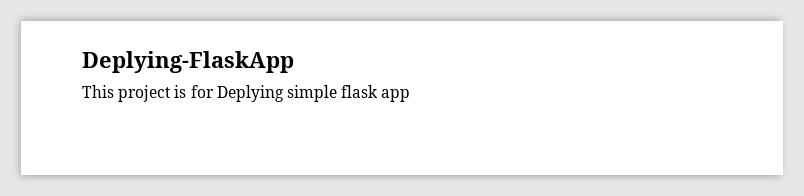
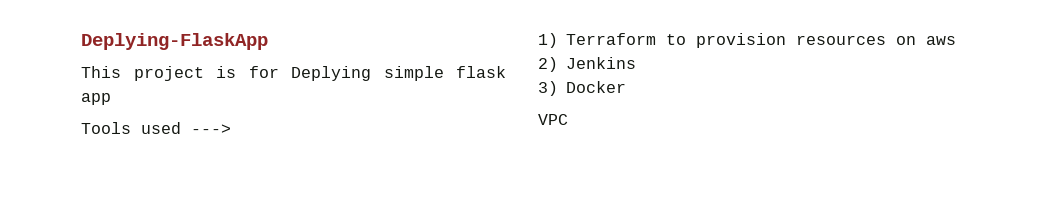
+ Tools used --->
+ 1) Terraform to provision resources on aws
+ 2) Jenkins
+ 3) Docker
+ VPC

